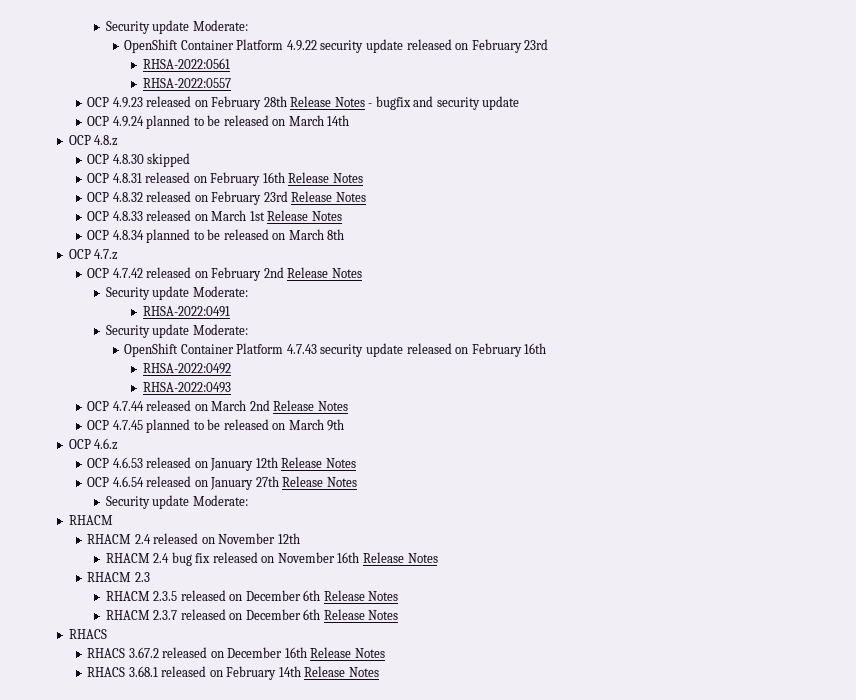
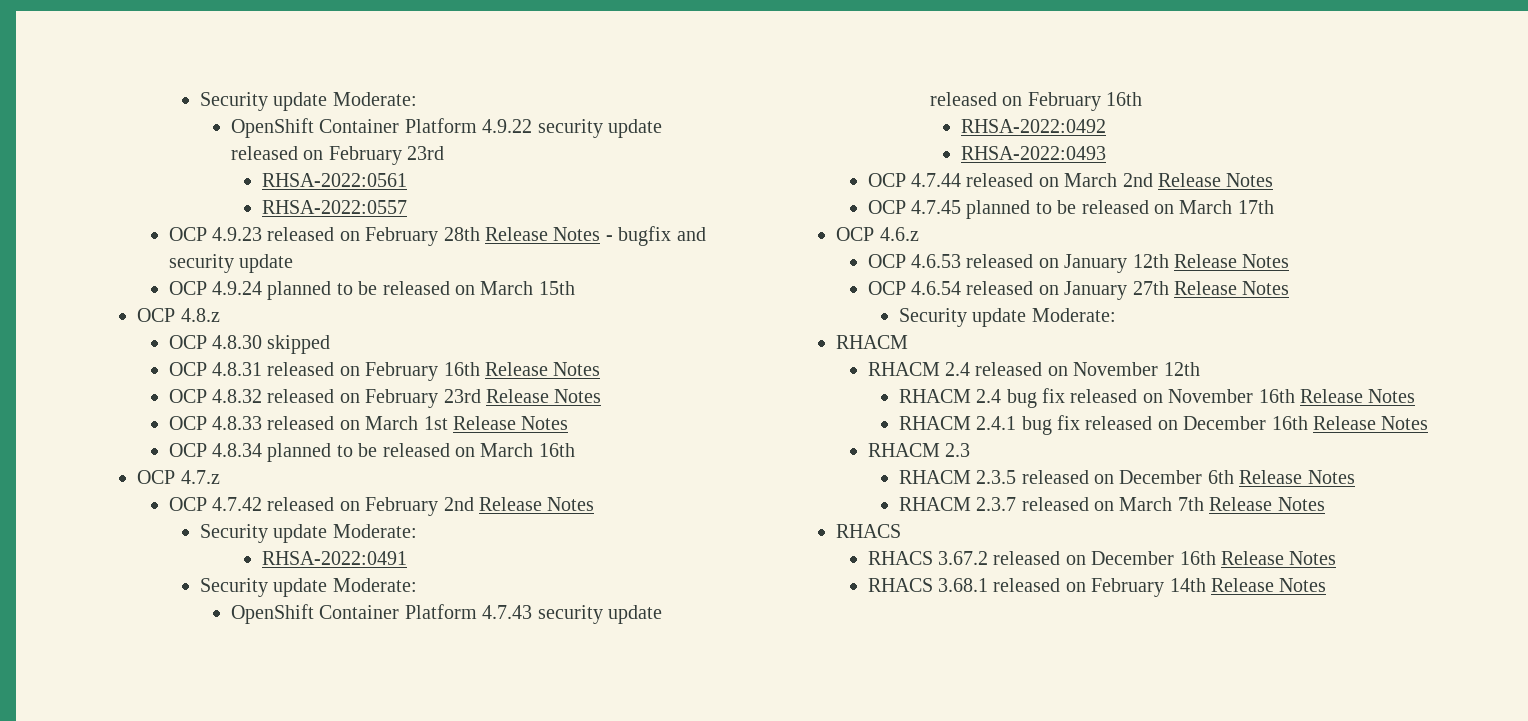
- OCP 4.9.24 planned to be released on March 14th
+ OCP 4.9.24 planned to be released on March 15th
- OCP 4.8.34 planned to be released on March 8th
+ OCP 4.8.34 planned to be released on March 16th
- OCP 4.7.45 planned to be released on March 9th
+ OCP 4.7.45 planned to be released on March 17th
+ RHACM 2.4.1 bug fix released on December 16th Release Notes
- RHACM 2.3.7 released on December 6th Release Notes
+ RHACM 2.3.7 released on March 7th Release Notes

